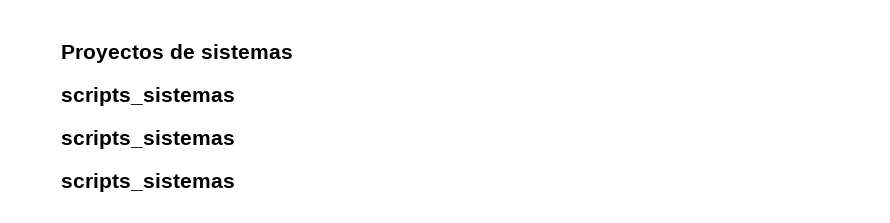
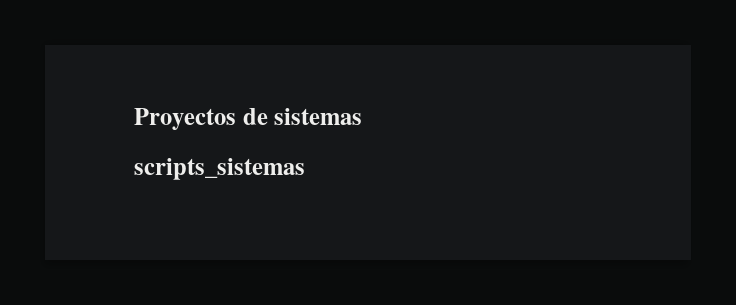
  Proyectos de sistemas
- scripts_sistemas
- scripts_sistemas

